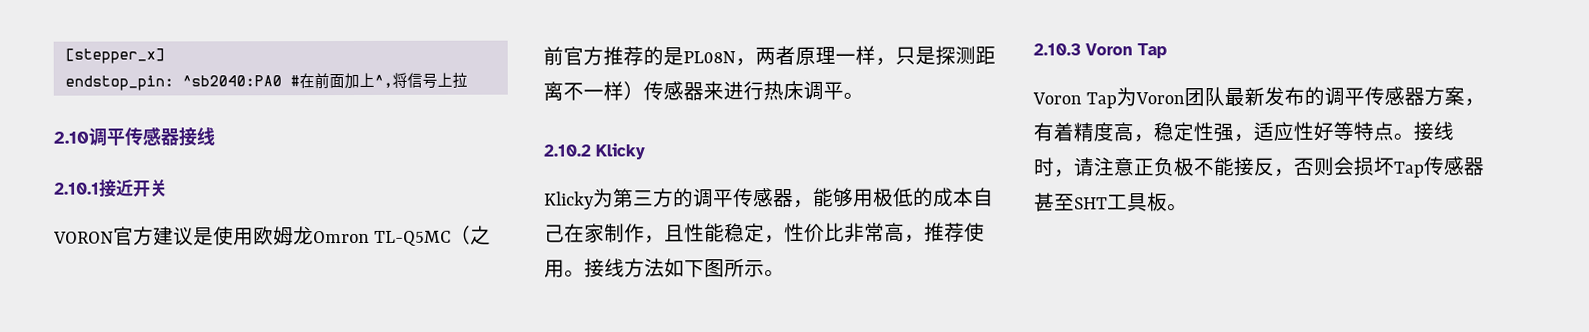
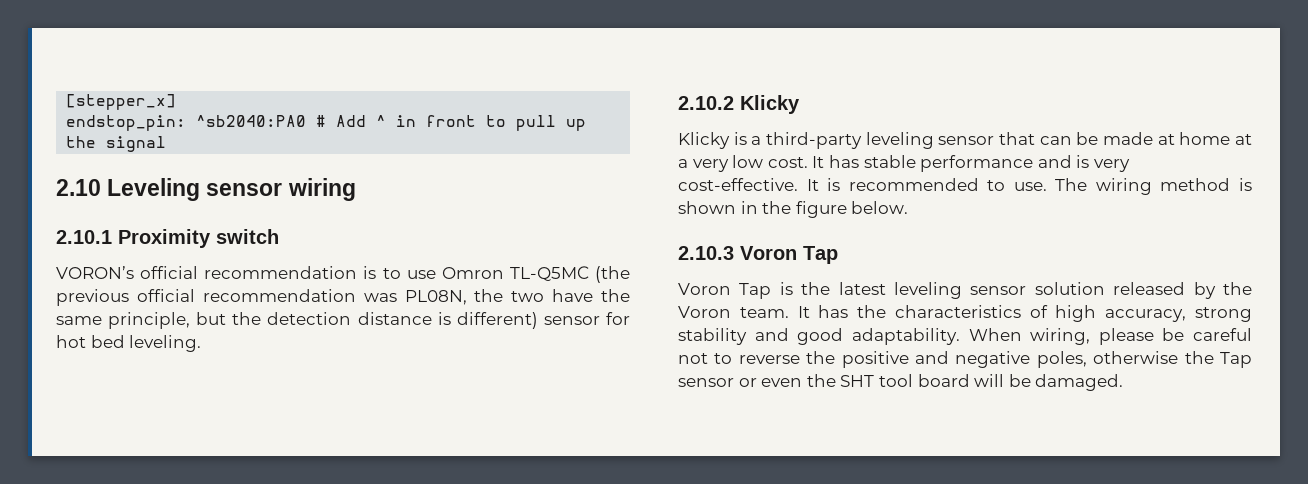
- endstop_pin: ^sb2040:PA0 #在前面加上^,将信号上拉
- 2.10调平传感器接线
- 2.10.1接近开关
- VORON官方建议是使用欧姆龙Omron TL-Q5MC（之前官方推荐的是PL08N，两者原理一样，只是探测距离不一样）传感器来进行热床调平。
+ endstop_pin: ^sb2040:PA0 # Add ^ in front to pull up the signal
+ 2.10 Leveling sensor wiring
+ 2.10.1 Proximity switch
+ VORON’s official recommendation is to use Omron TL-Q5MC (the previous official recommendation was PL08N, the two have the same principle, but the detection distance is different) sensor for hot bed leveling.
  2.10.2 Klicky
- Klicky为第三方的调平传感器，能够用极低的成本自己在家制作，且性能稳定，性价比非常高，推荐使用。接线方法如下图所示。
+ Klicky is a third-party leveling sensor that can be made at home at a very low cost. It has stable performance and is very cost-effective. It is recommended to use. The wiring method is shown in the figure below.
- Voron Tap为Voron团队最新发布的调平传感器方案，有着精度高，稳定性强，适应性好等特点。接线时，请注意正负极不能接反，否则会损坏Tap传感器甚至SHT工具板。
+ Voron Tap is the latest leveling sensor solution released by the Voron team. It has the characteristics of high accuracy, strong stability and good adaptability. When wiring, please be careful not to reverse the positive and negative poles, otherwise the Tap sensor or even the SHT tool board will be damaged.

